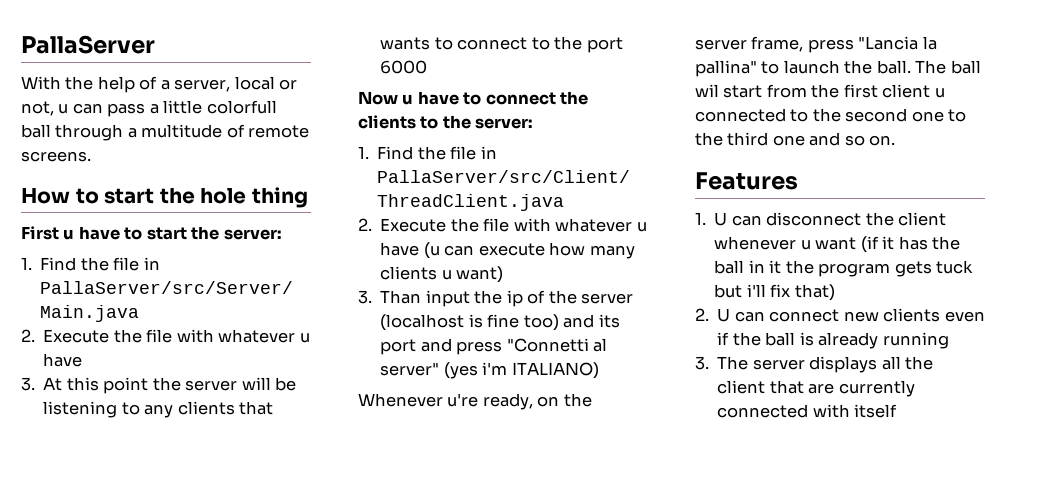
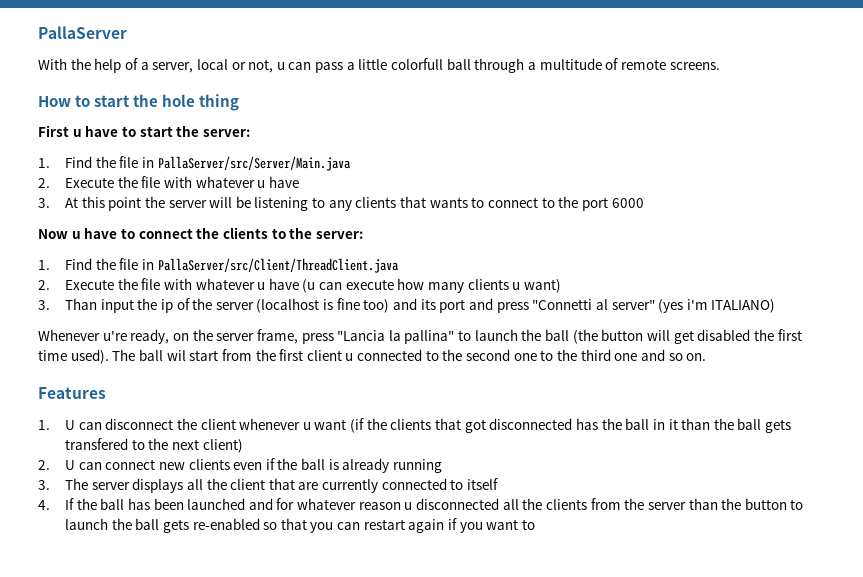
- Whenever u're ready, on the server frame, press "Lancia la pallina" to launch the ball.
+ Whenever u're ready, on the server frame, press "Lancia la pallina" to launch the ball (the button will get disabled the first time used).
- 1. U can disconnect the client whenever u want (if it has the ball in it the program gets tuck but i'll fix that)
+ 1. U can disconnect the client whenever u want (if the clients that got disconnected has the ball in it than the ball gets transfered to the next client)
- 3. The server displays all the client that are currently connected with itself
+ 3. The server displays all the client that are currently connected to itself
+ 4. If the ball has been launched and for whatever reason u disconnected all the clients from the server than the button to launch the ball gets re-enabled so that you can restart again if you want to

